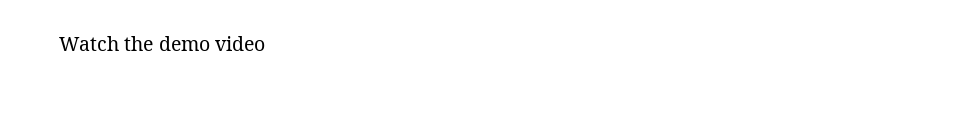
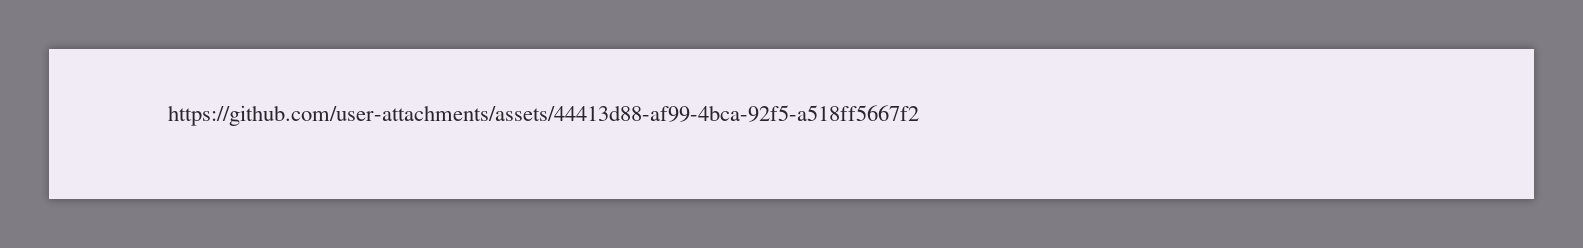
- Watch the demo video
+ https://github.com/user-attachments/assets/44413d88-af99-4bca-92f5-a518ff5667f2

